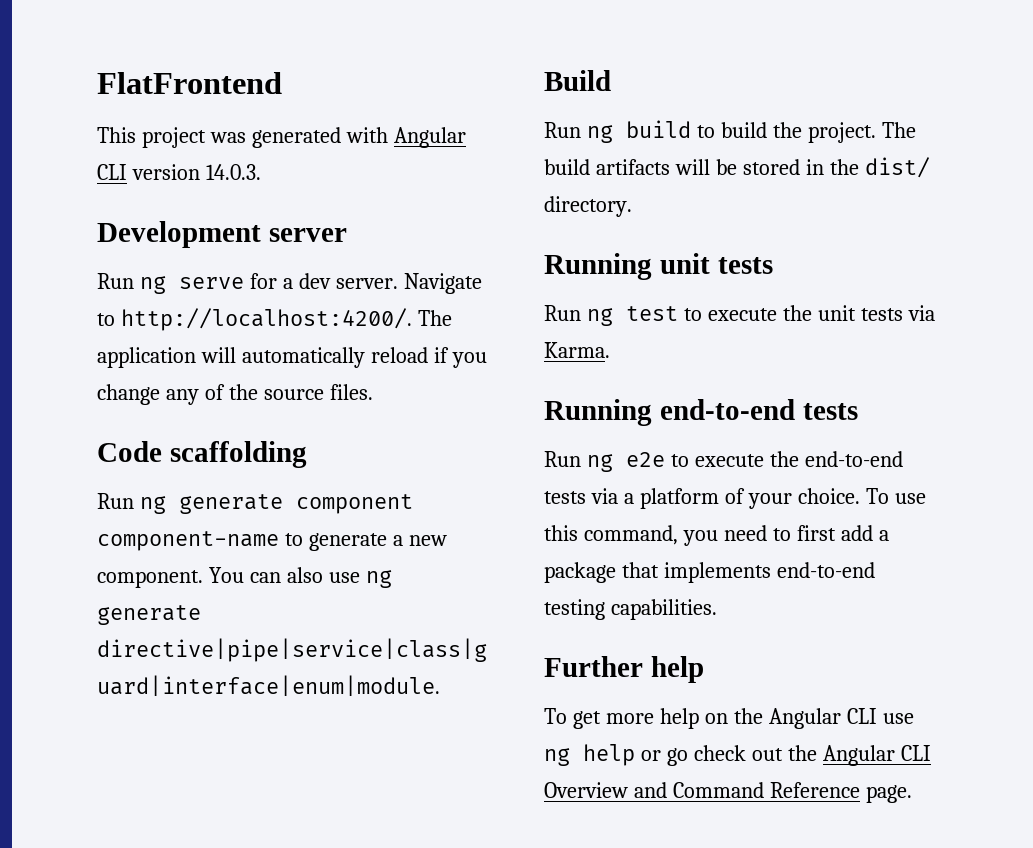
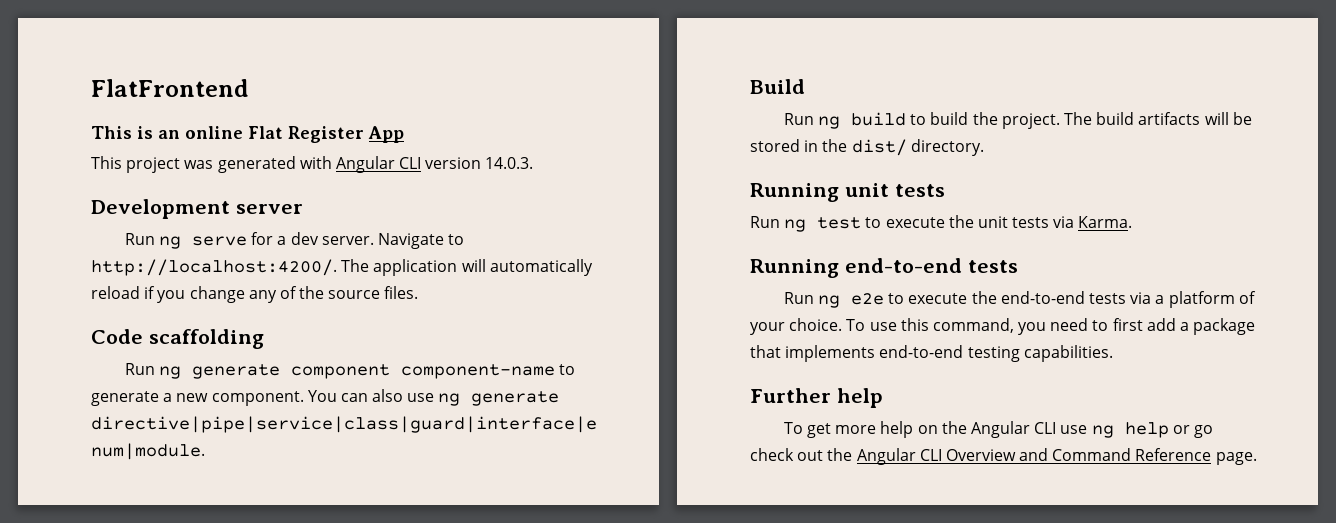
+ This is an online Flat Register App

